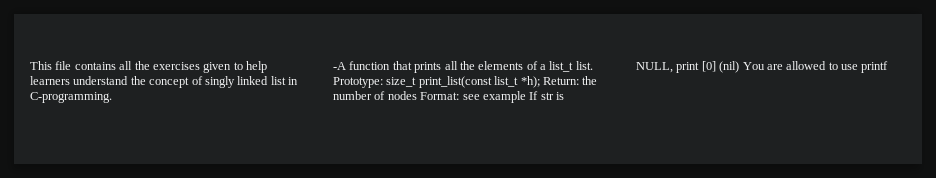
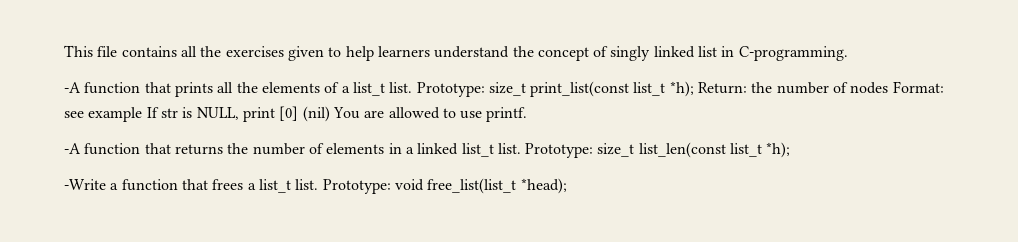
- Prototype: size_t print_list(const list_t *h); Return: the number of nodes Format: see example If str is NULL, print [0] (nil) You are allowed to use printf
+ Prototype: size_t print_list(const list_t *h); Return: the number of nodes Format: see example If str is NULL, print [0] (nil) You are allowed to use printf.
+ -A function that returns the number of elements in a linked list_t list. Prototype: size_t list_len(const list_t *h);
+ -Write a function that frees a list_t list. Prototype: void free_list(list_t *head);

